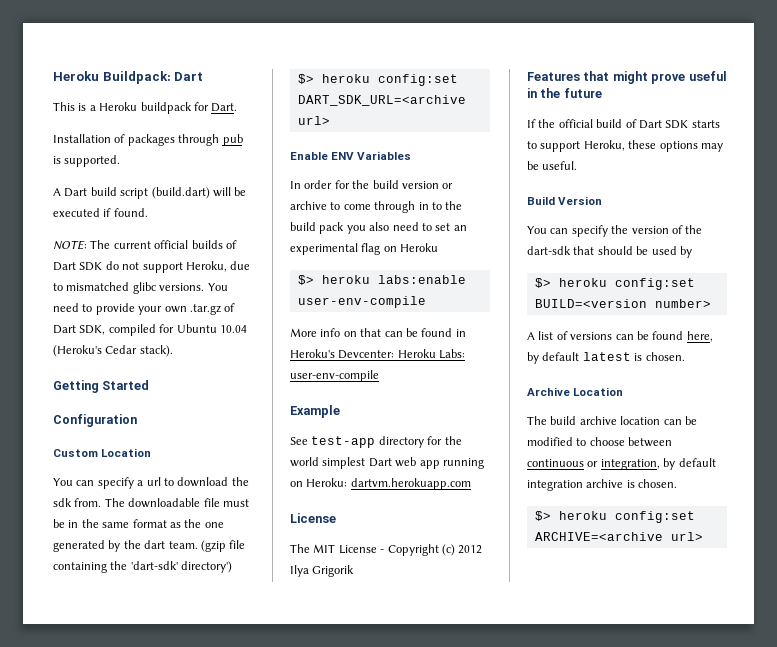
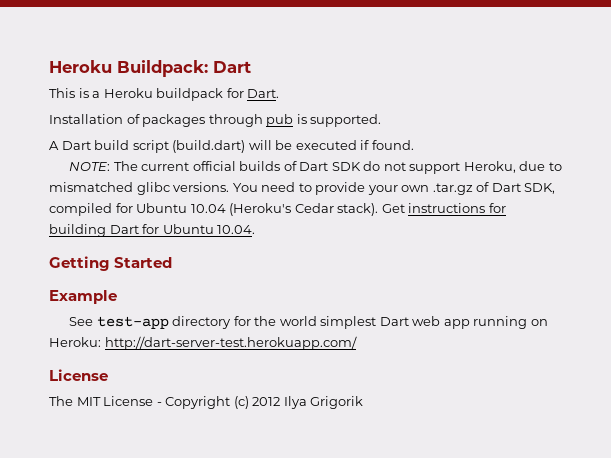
- You need to provide your own .tar.gz of Dart SDK, compiled for Ubuntu 10.04 (Heroku's Cedar stack).
+ You need to provide your own .tar.gz of Dart SDK, compiled for Ubuntu 10.04 (Heroku's Cedar stack). Get instructions for building Dart for Ubuntu 10.04.
  Getting Started
- Configuration
- Custom Location
- You can specify a url to download the sdk from. The downloadable file must be in the same format as the one generated by the dart team. (gzip file containing the 'dart-sdk' directory')
- $> heroku config:set DART_SDK_URL=<archive url>
- Enable ENV Variables
- In order for the build version or archive to come through in to the build pack you also need to set an experimental flag on Heroku
- $> heroku labs:enable user-env-compile
- More info on that can be found in Heroku's Devcenter: Heroku Labs: user-env-compile
- See test-app directory for the world simplest Dart web app running on Heroku: dartvm.herokuapp.com
+ See test-app directory for the world simplest Dart web app running on Heroku: http://dart-server-test.herokuapp.com/
- Features that might prove useful in the future
- If the official build of Dart SDK starts to support Heroku, these options may be useful.
- Build Version
- You can specify the version of the dart-sdk that should be used by
- $> heroku config:set BUILD=<version number>
- A list of versions can be found here, by default latest is chosen.
- Archive Location
- The build archive location can be modified to choose between continuous or integration, by default integration archive is chosen.
- $> heroku config:set ARCHIVE=<archive url>

